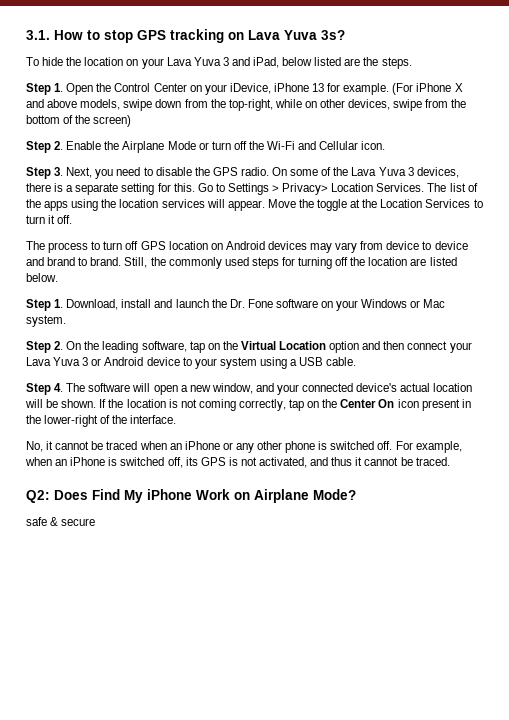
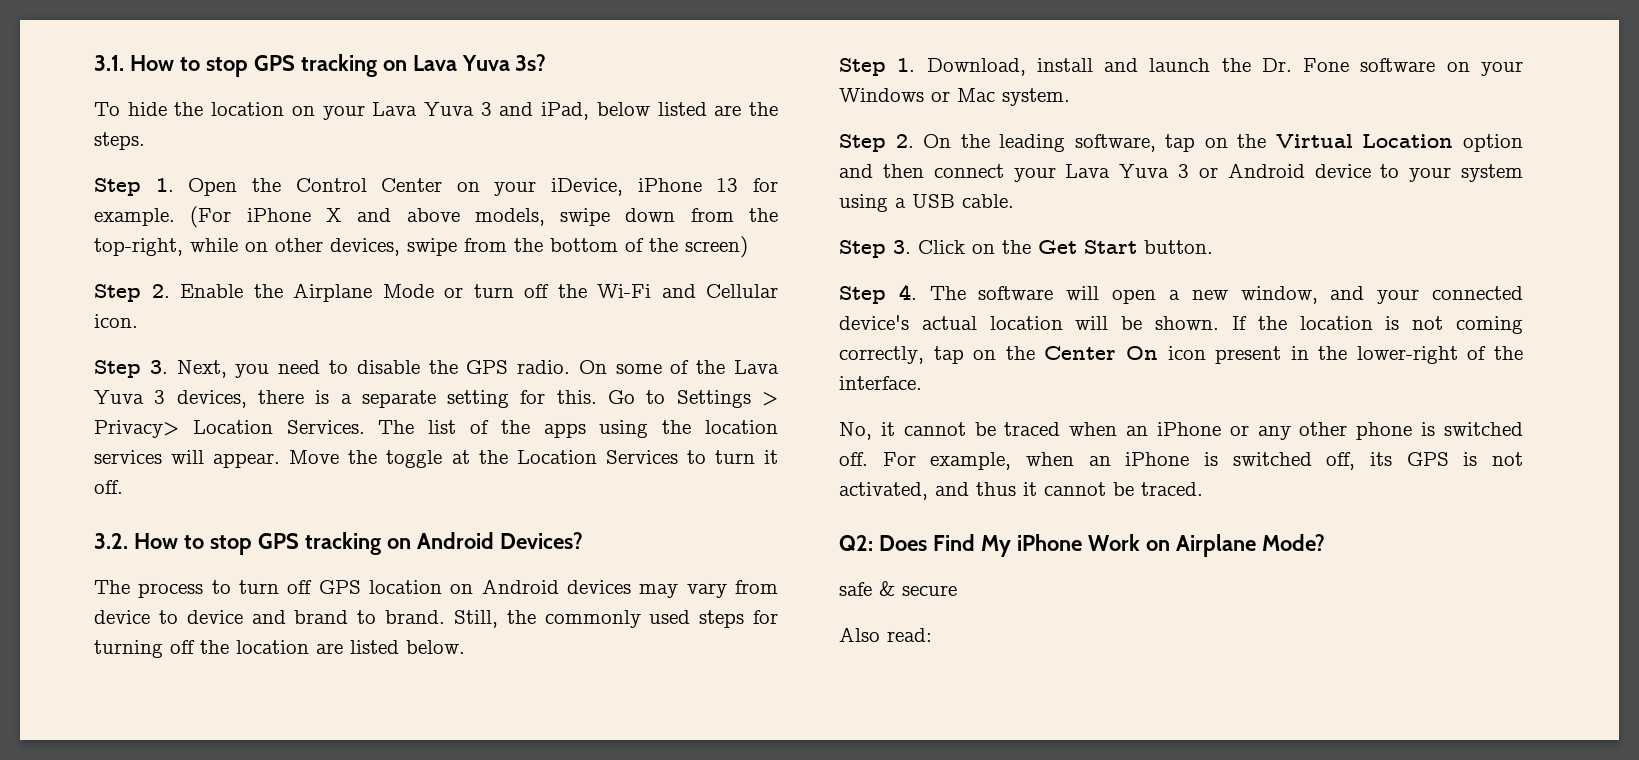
+ 3.2. How to stop GPS tracking on Android Devices?
+ Step 3. Click on the Get Start button.
+ Also read:

